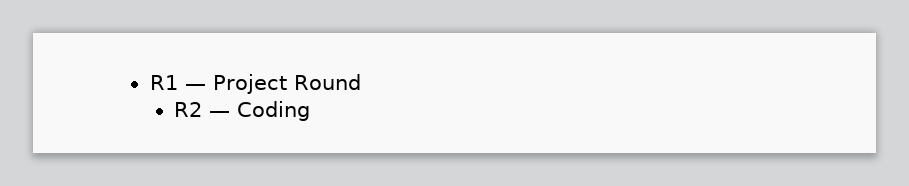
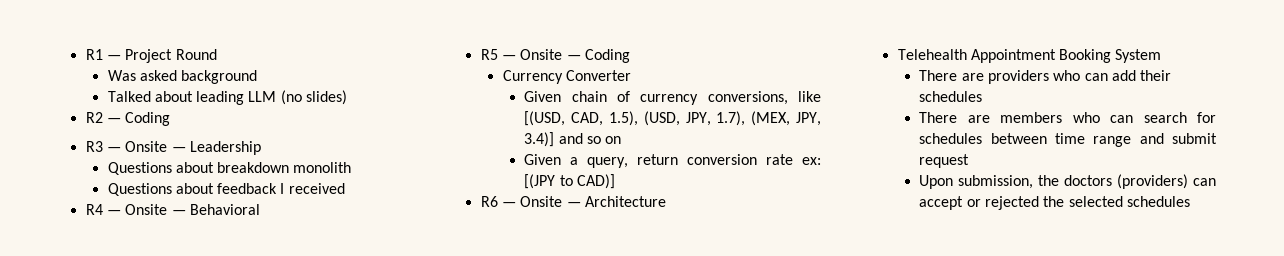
+ Was asked background
+ Talked about leading LLM (no slides)
  R2 — Coding
+ R3 — Onsite — Leadership
+ Questions about breakdown monolith
+ Questions about feedback I received
+ R4 — Onsite — Behavioral
+ R5 — Onsite — Coding
+ Currency Converter
+ Given chain of currency conversions, like [(USD, CAD, 1.5), (USD, JPY, 1.7), (MEX, JPY, 3.4)] and so on
+ Given a query, return conversion rate ex: [(JPY to CAD)]
+ R6 — Onsite — Architecture
+ Telehealth Appointment Booking System
+ There are providers who can add their schedules
+ There are members who can search for schedules between time range and submit request
+ Upon submission, the doctors (providers) can accept or rejected the selected schedules

